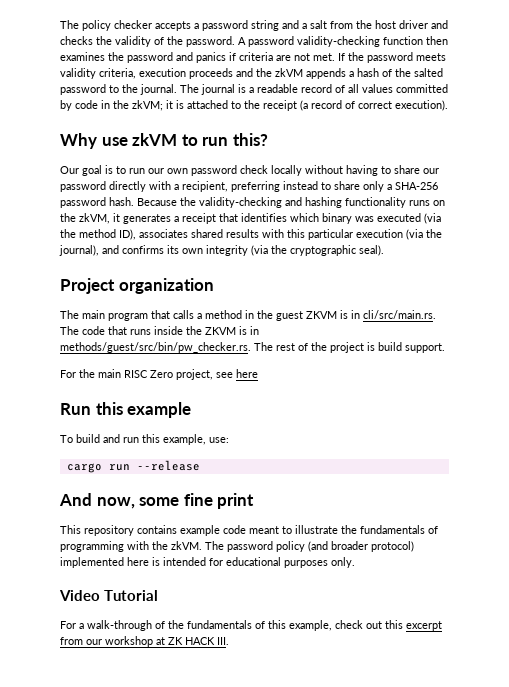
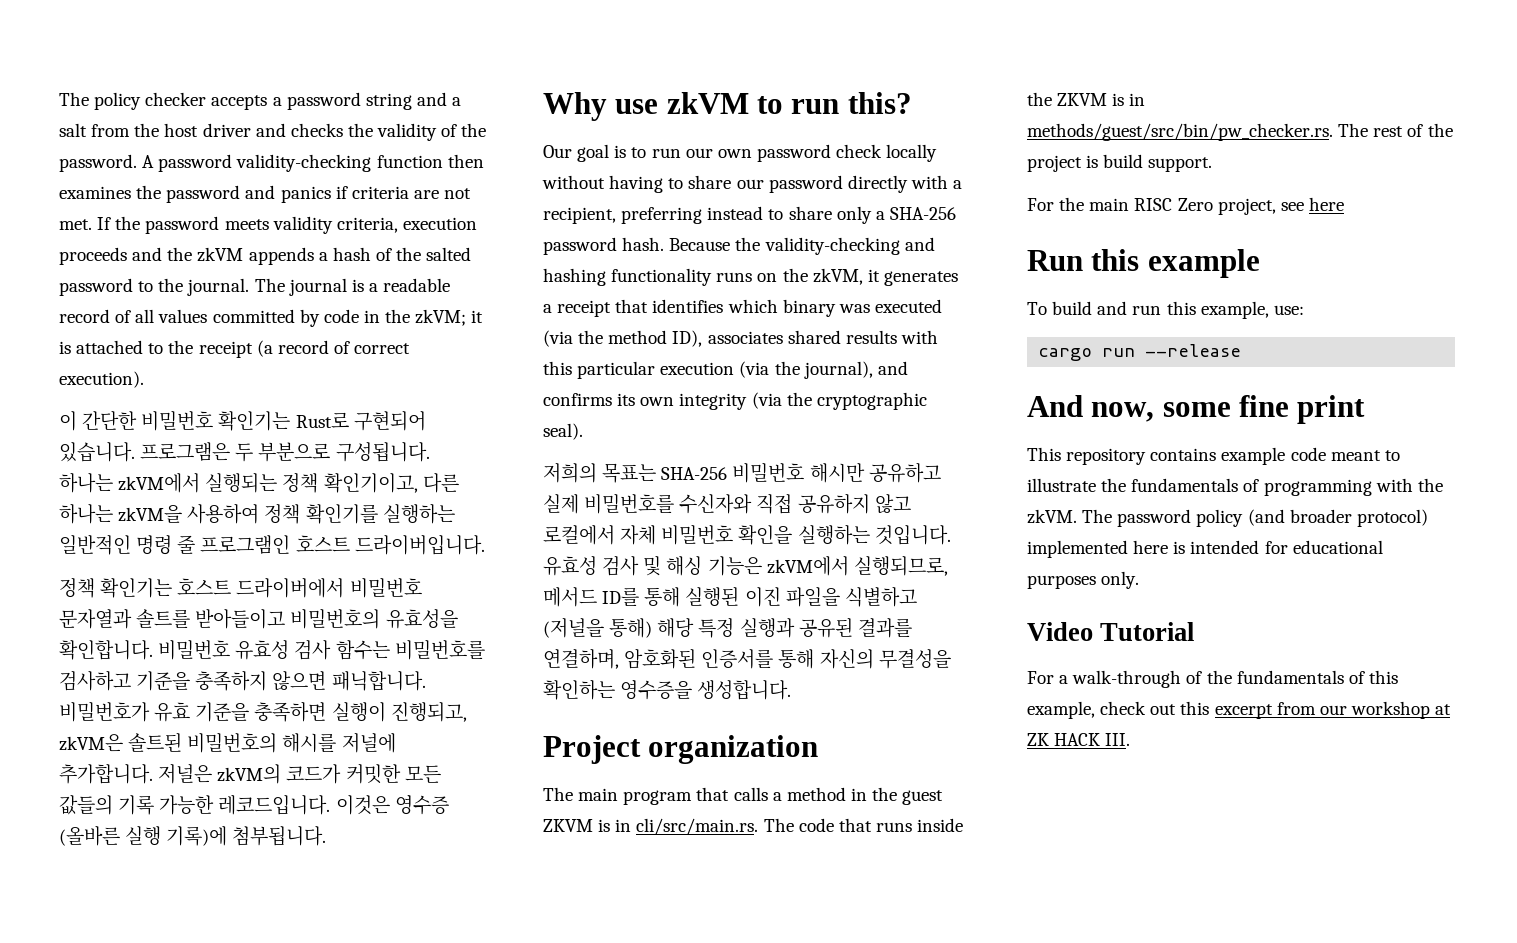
+ 이 간단한 비밀번호 확인기는 Rust로 구현되어 있습니다. 프로그램은 두 부분으로 구성됩니다. 하나는 zkVM에서 실행되는 정책 확인기이고, 다른 하나는 zkVM을 사용하여 정책 확인기를 실행하는 일반적인 명령 줄 프로그램인 호스트 드라이버입니다.
+ 정책 확인기는 호스트 드라이버에서 비밀번호 문자열과 솔트를 받아들이고 비밀번호의 유효성을 확인합니다. 비밀번호 유효성 검사 함수는 비밀번호를 검사하고 기준을 충족하지 않으면 패닉합니다. 비밀번호가 유효 기준을 충족하면 실행이 진행되고, zkVM은 솔트된 비밀번호의 해시를 저널에 추가합니다. 저널은 zkVM의 코드가 커밋한 모든 값들의 기록 가능한 레코드입니다. 이것은 영수증 (올바른 실행 기록)에 첨부됩니다.
+ 저희의 목표는 SHA-256 비밀번호 해시만 공유하고 실제 비밀번호를 수신자와 직접 공유하지 않고 로컬에서 자체 비밀번호 확인을 실행하는 것입니다. 유효성 검사 및 해싱 기능은 zkVM에서 실행되므로, 메서드 ID를 통해 실행된 이진 파일을 식별하고 (저널을 통해) 해당 특정 실행과 공유된 결과를 연결하며, 암호화된 인증서를 통해 자신의 무결성을 확인하는 영수증을 생성합니다.

